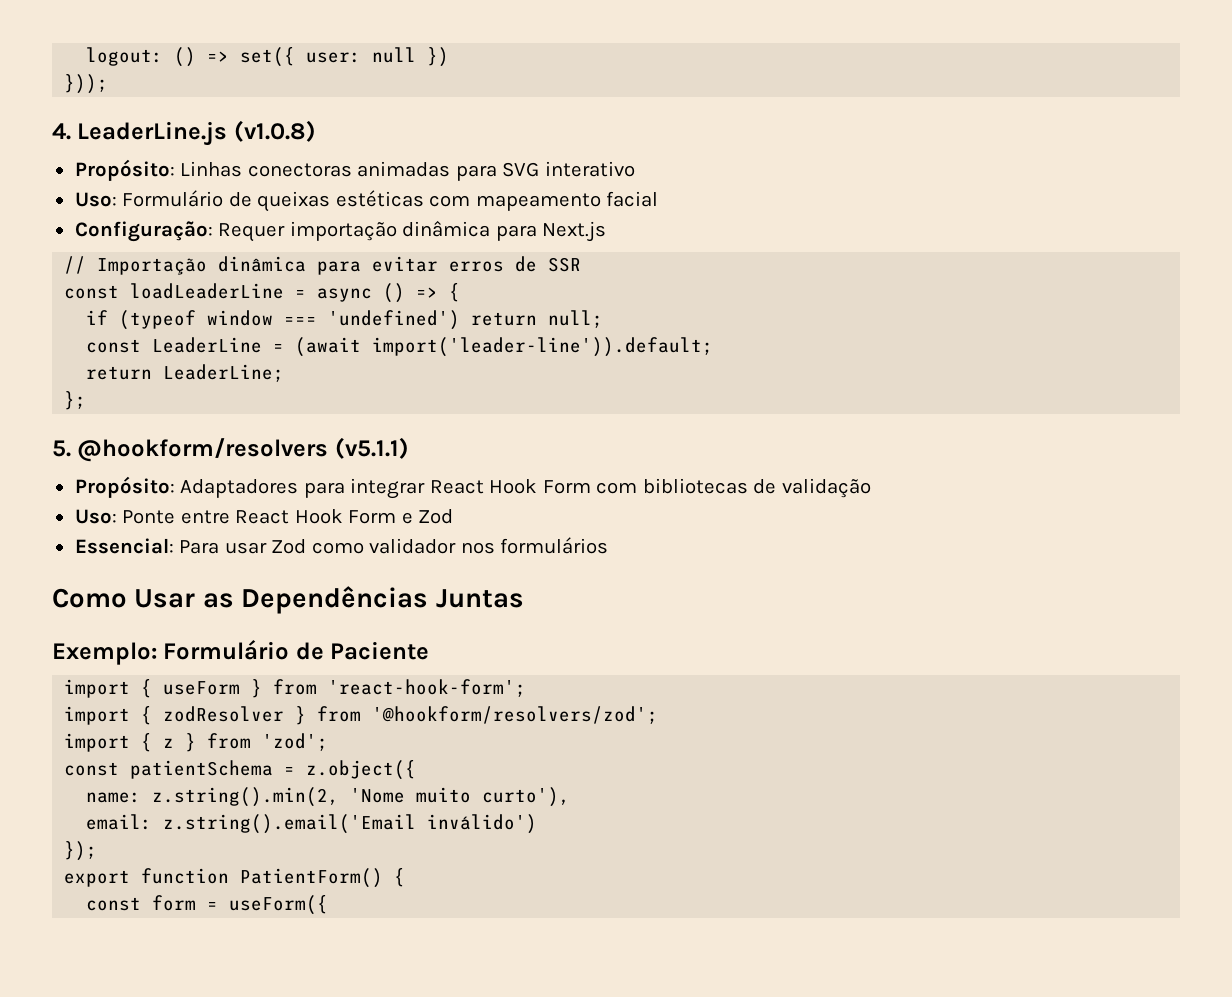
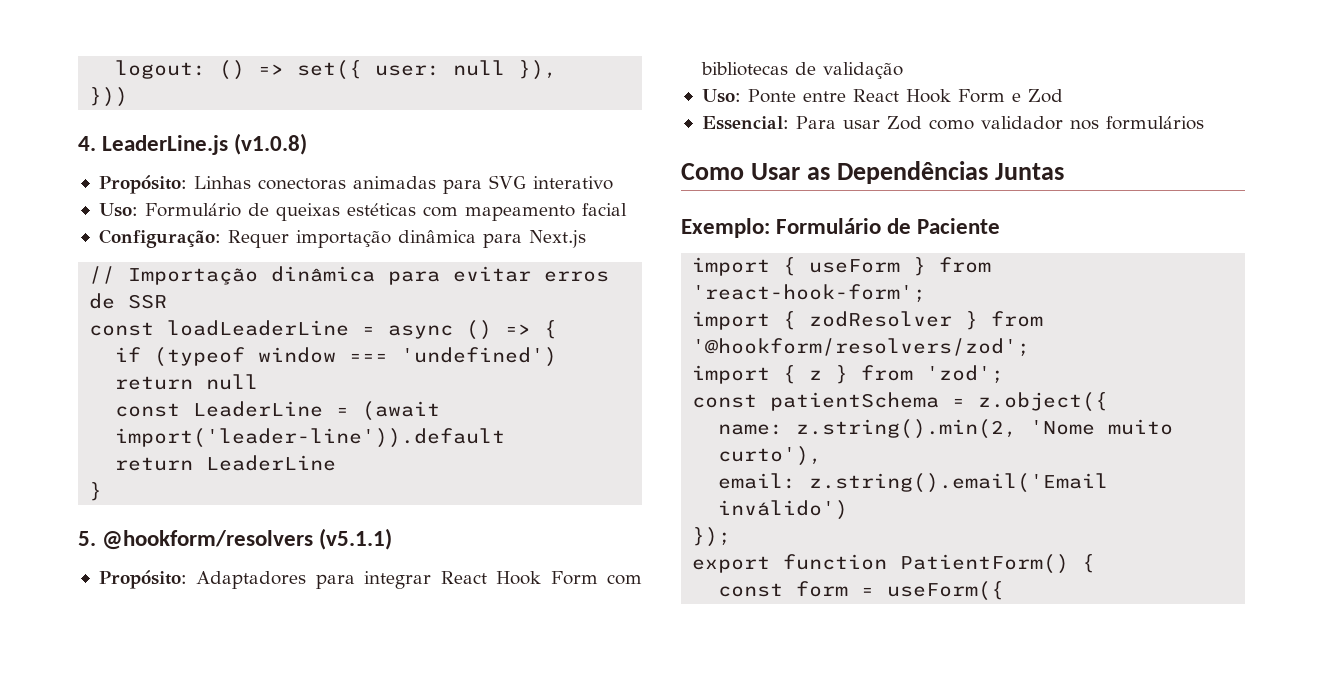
- logout: () => set({ user: null })
- }));
+ logout: () => set({ user: null }),
+ }))
- if (typeof window === 'undefined') return null;
+ if (typeof window === 'undefined') return null
- const LeaderLine = (await import('leader-line')).default;
- return LeaderLine;
- };
+ const LeaderLine = (await import('leader-line')).default
+ return LeaderLine
+ }

